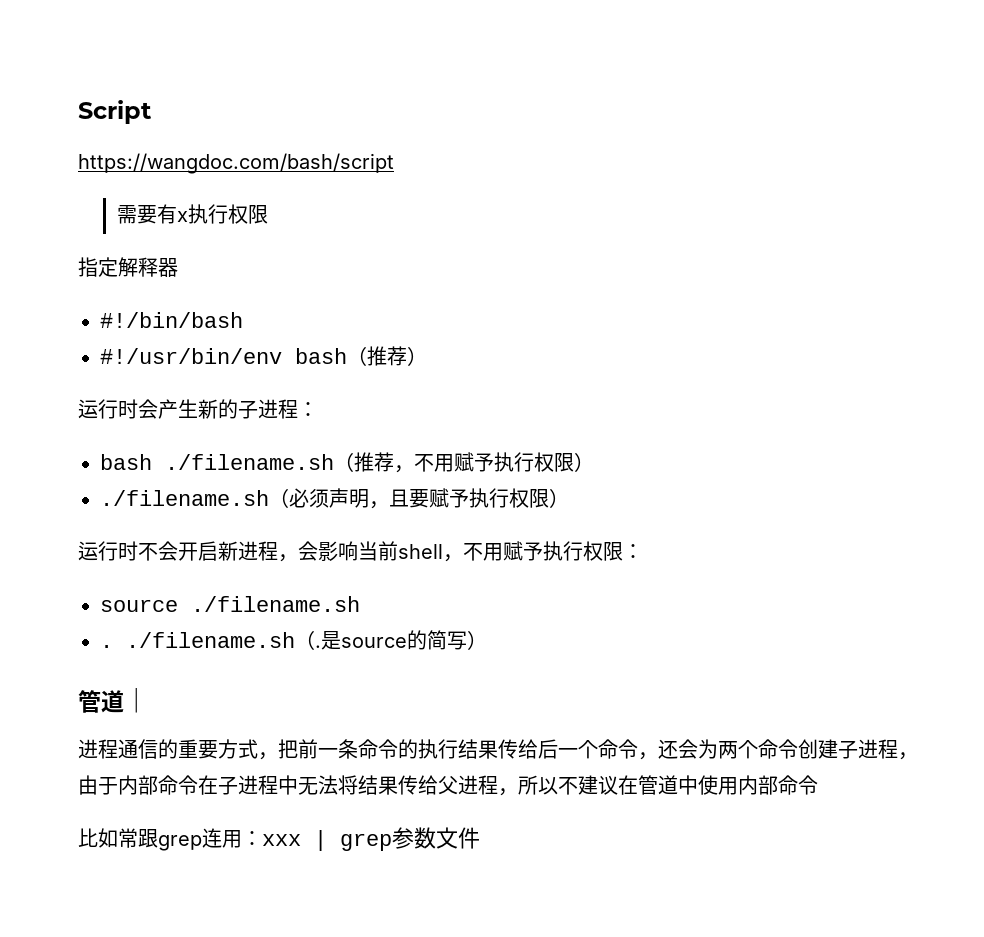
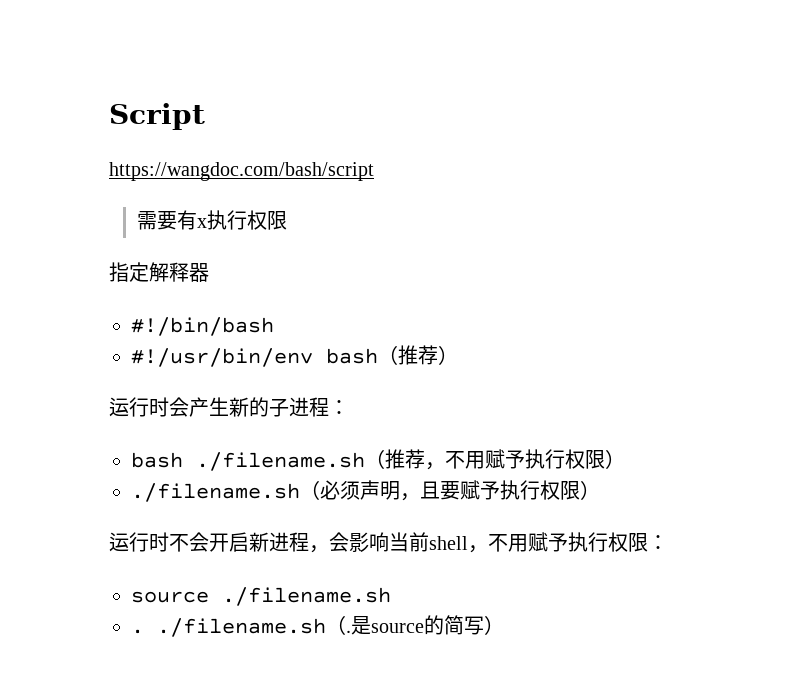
- 管道｜
- 进程通信的重要方式，把前一条命令的执行结果传给后一个命令，还会为两个命令创建子进程，由于内部命令在子进程中无法将结果传给父进程，所以不建议在管道中使用内部命令
- 比如常跟grep连用：xxx | grep参数文件

